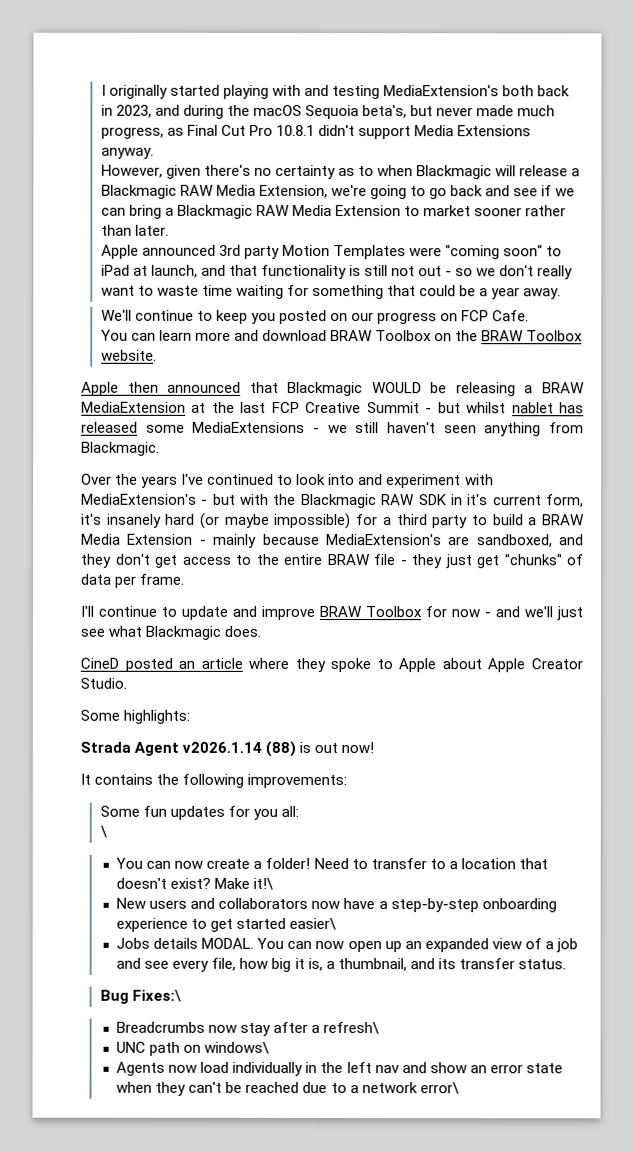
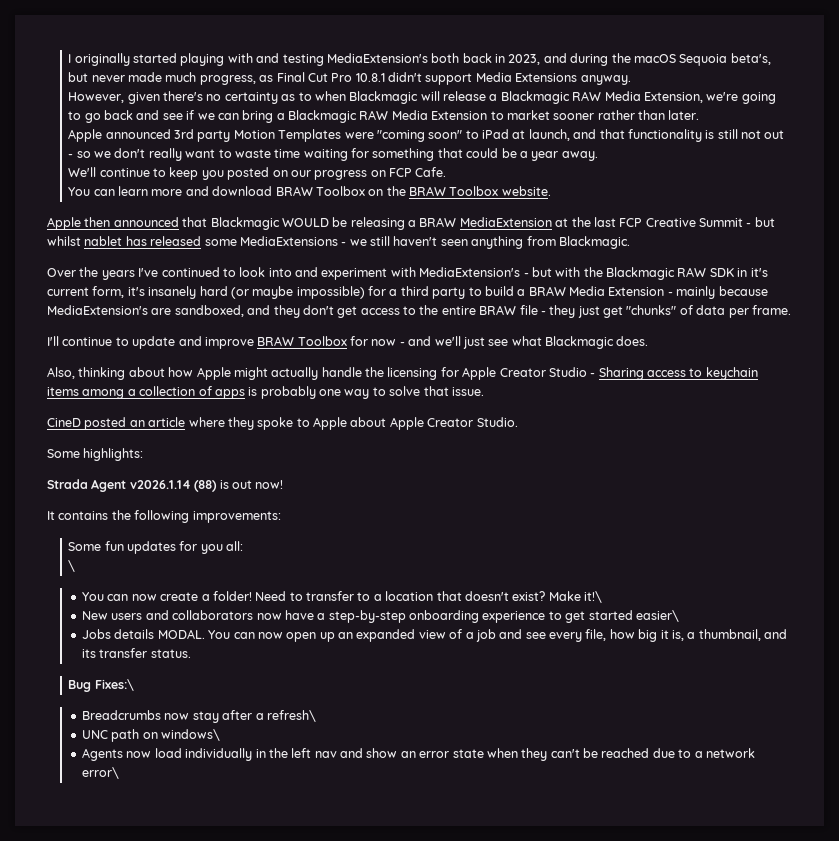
+ Also, thinking about how Apple might actually handle the licensing for Apple Creator Studio - Sharing access to keychain items among a collection of apps is probably one way to solve that issue.

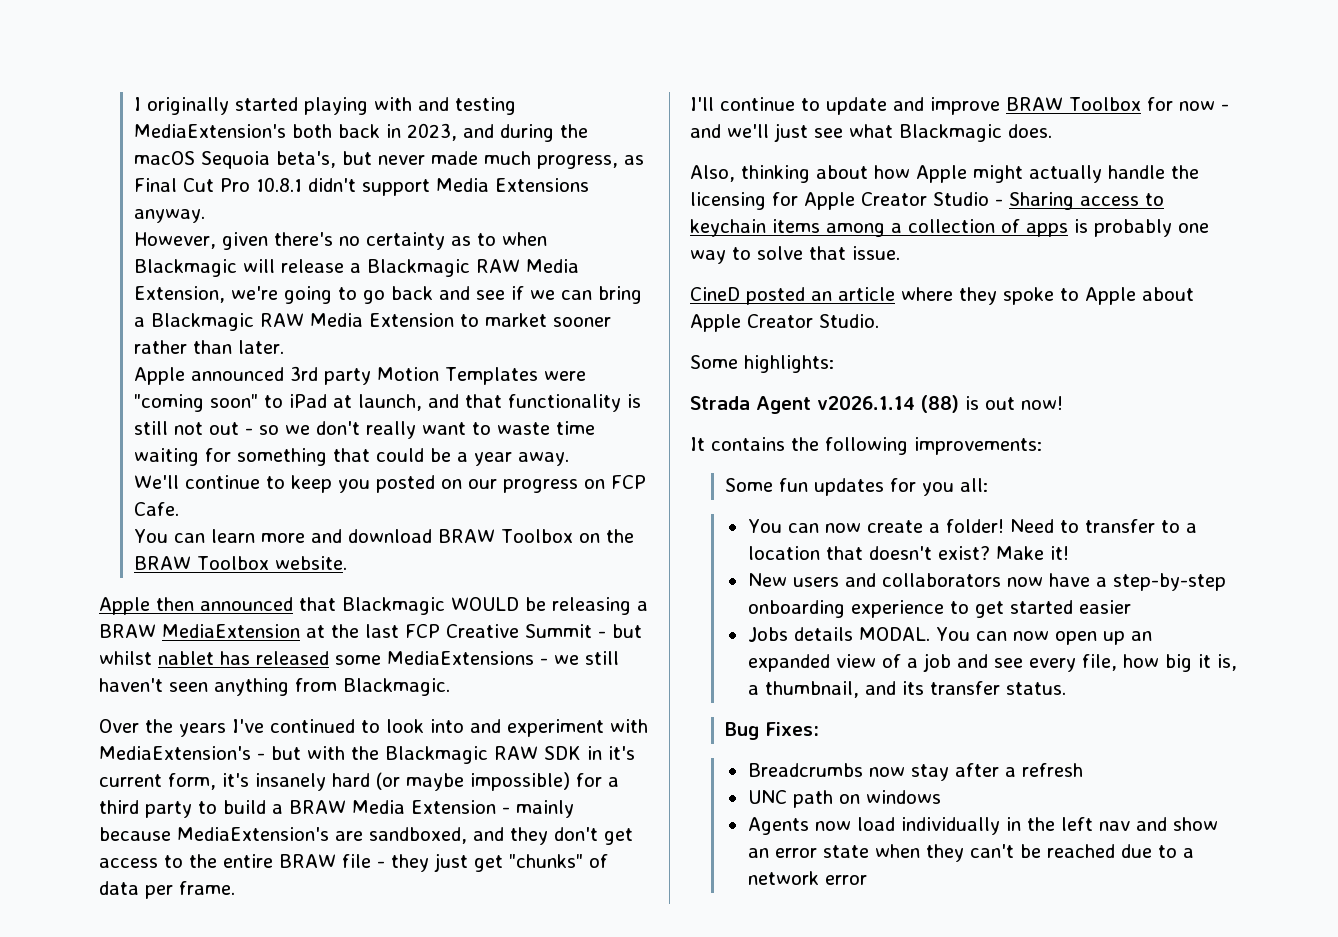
- \
- Make it!\
+ Make it!
- New users and collaborators now have a step-by-step onboarding experience to get started easier\
+ New users and collaborators now have a step-by-step onboarding experience to get started easier
- Bug Fixes:\
+ Bug Fixes:
- Breadcrumbs now stay after a refresh\
+ Breadcrumbs now stay after a refresh
- UNC path on windows\
+ UNC path on windows
- Agents now load individually in the left nav and show an error state when they can't be reached due to a network error\
+ Agents now load individually in the left nav and show an error state when they can't be reached due to a network error

